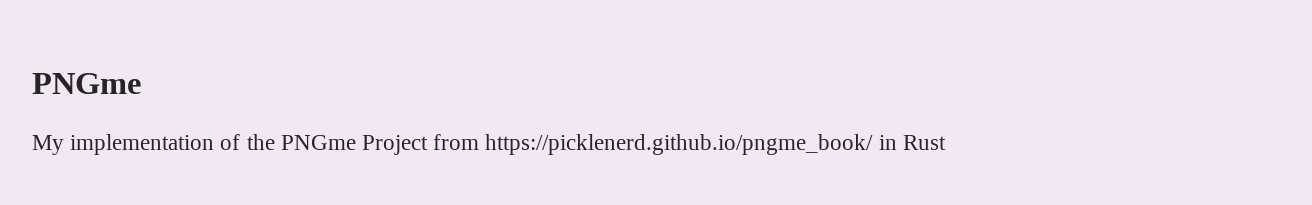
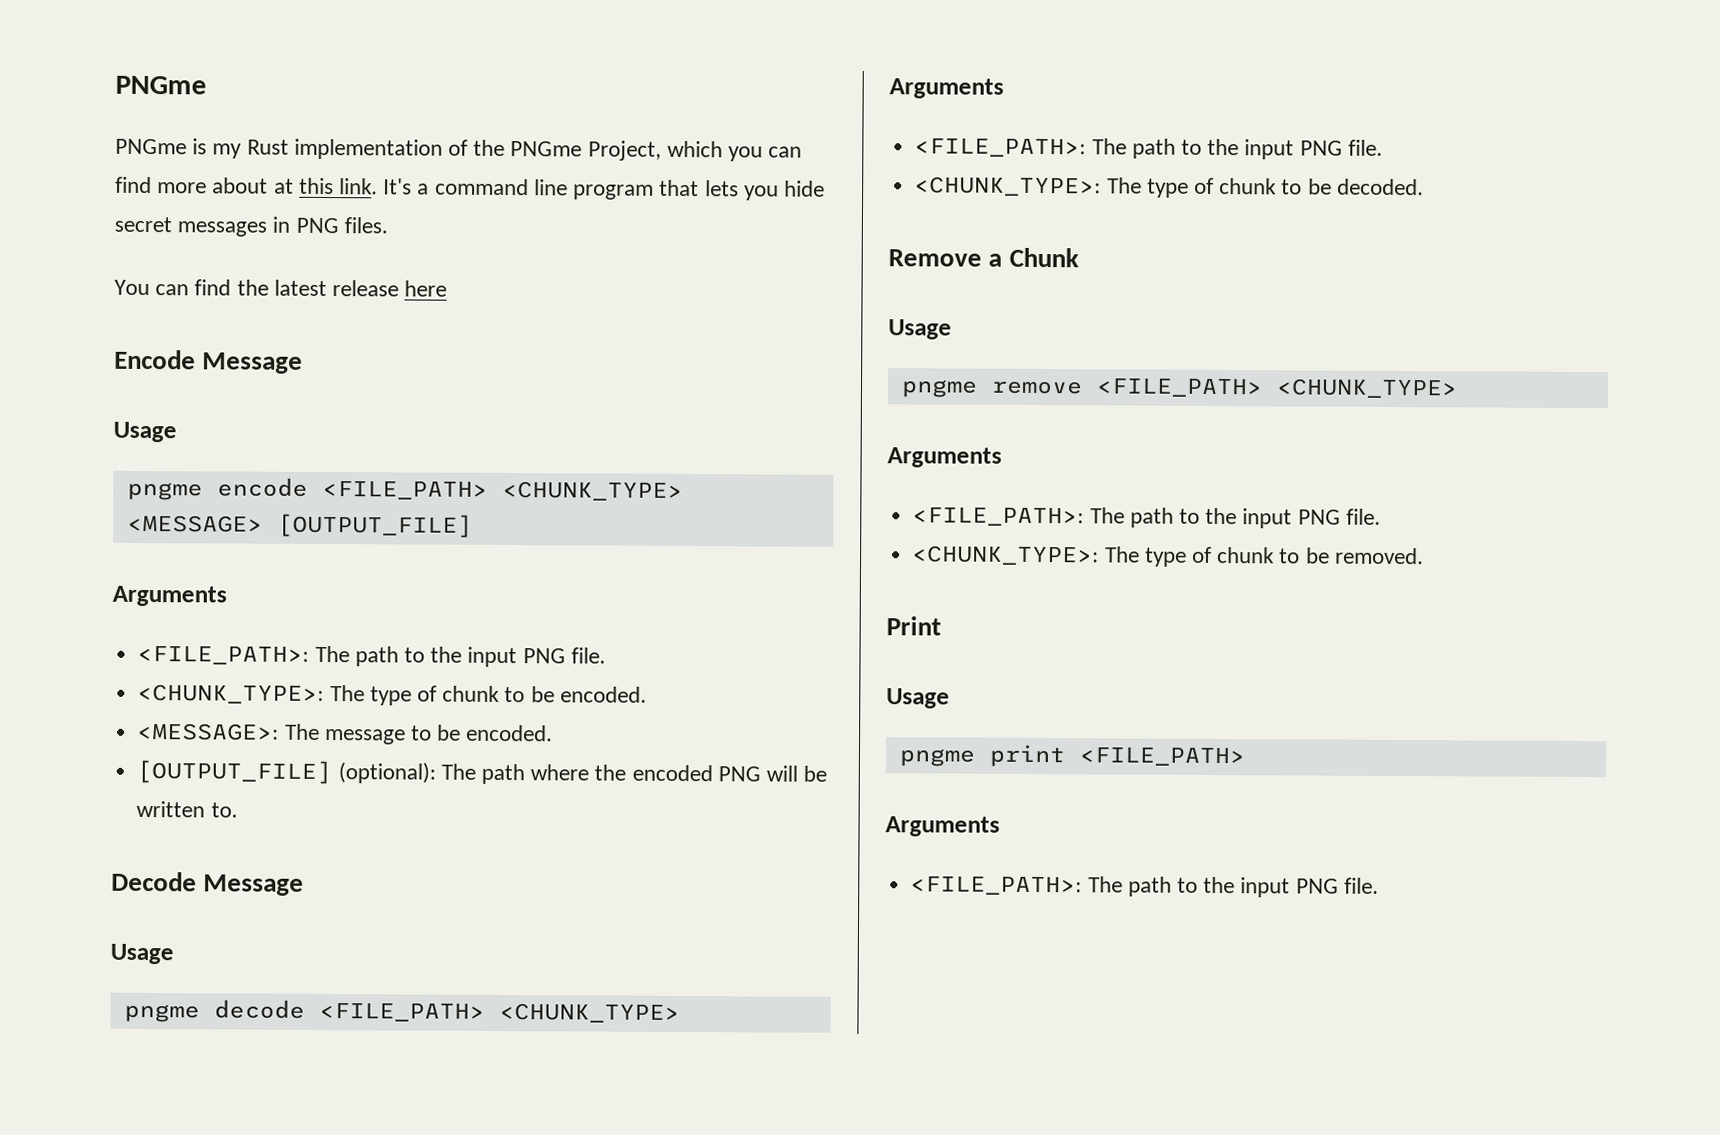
- My implementation of the PNGme Project from https://picklenerd.github.io/pngme_book/ in Rust
+ PNGme is my Rust implementation of the PNGme Project, which you can find more about at this link. It's a command line program that lets you hide secret messages in PNG files.
+ You can find the latest release here
+ Encode Message
+ Usage
+ pngme encode <FILE_PATH> <CHUNK_TYPE> <MESSAGE> [OUTPUT_FILE]
+ Arguments
+ <FILE_PATH>: The path to the input PNG file.
+ <CHUNK_TYPE>: The type of chunk to be encoded.
+ <MESSAGE>: The message to be encoded.
+ [OUTPUT_FILE] (optional): The path where the encoded PNG will be written to.
+ Decode Message
+ Usage
+ pngme decode <FILE_PATH> <CHUNK_TYPE>
+ Arguments
+ <FILE_PATH>: The path to the input PNG file.
+ <CHUNK_TYPE>: The type of chunk to be decoded.
+ Remove a Chunk
+ Usage
+ pngme remove <FILE_PATH> <CHUNK_TYPE>
+ Arguments
+ <FILE_PATH>: The path to the input PNG file.
+ <CHUNK_TYPE>: The type of chunk to be removed.
+ Print
+ Usage
+ pngme print <FILE_PATH>
+ Arguments
+ <FILE_PATH>: The path to the input PNG file.

